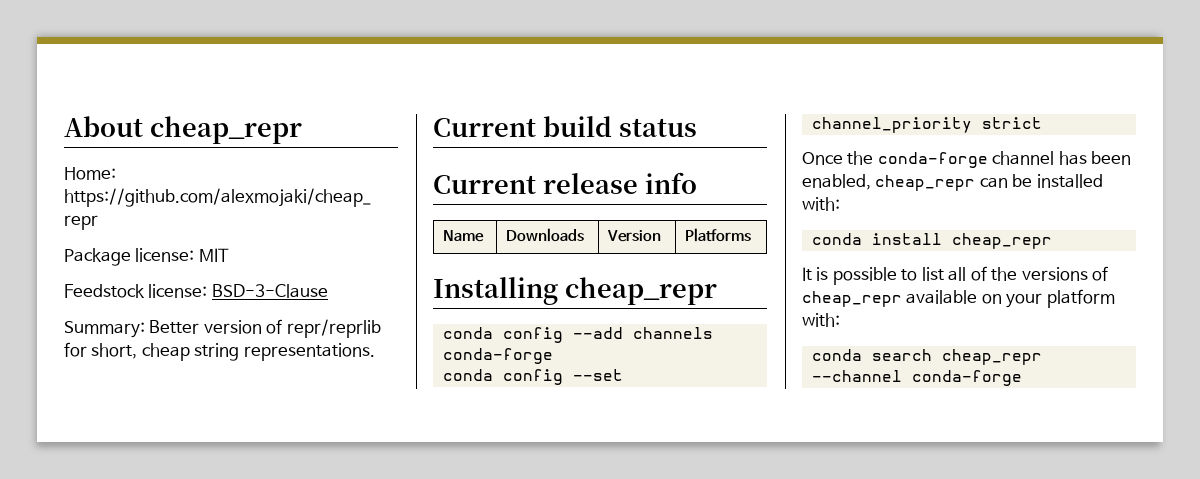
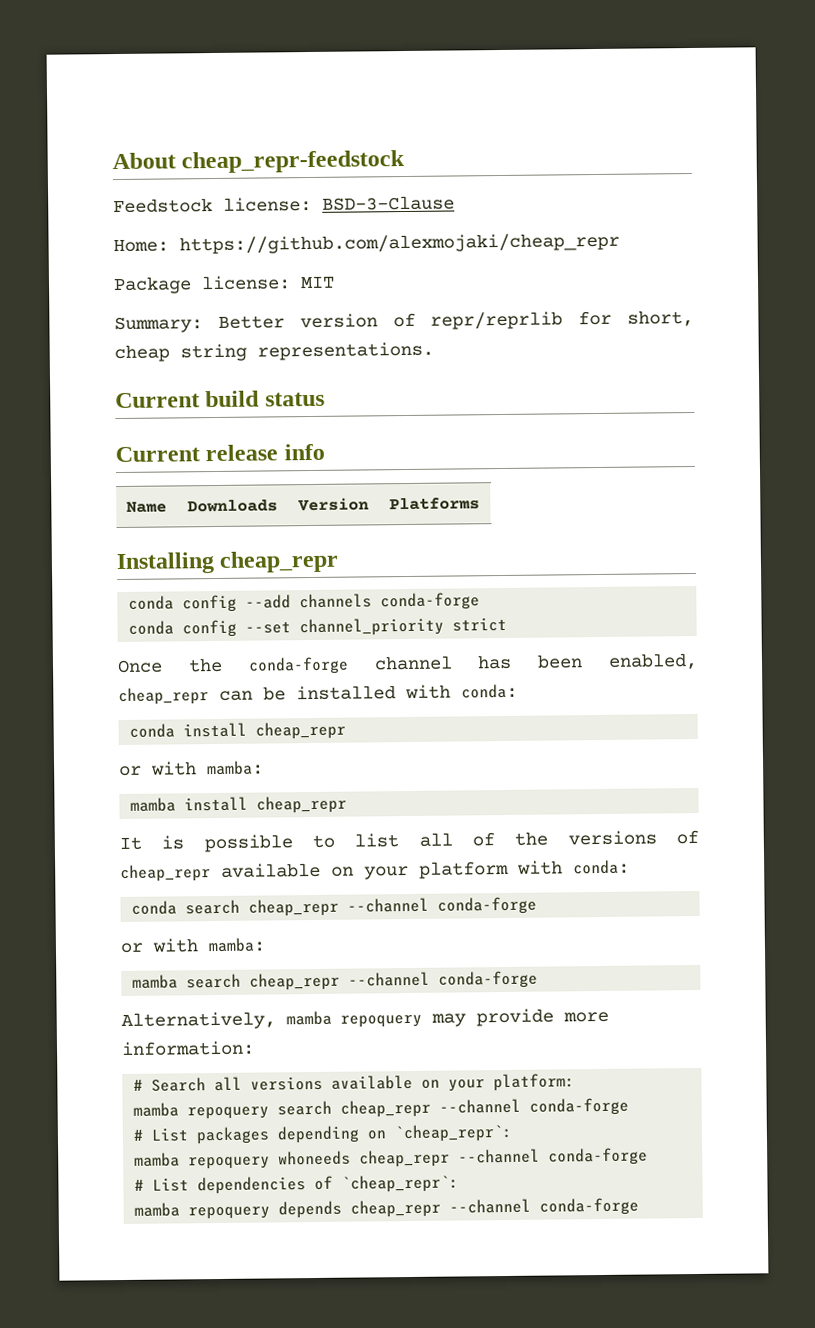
- About cheap_repr
+ About cheap_repr-feedstock
+ Feedstock license: BSD-3-Clause
- Feedstock license: BSD-3-Clause
- Once the conda-forge channel has been enabled, cheap_repr can be installed with:
+ Once the conda-forge channel has been enabled, cheap_repr can be installed with conda:
  conda install cheap_repr
+ or with mamba:
+ mamba install cheap_repr
- It is possible to list all of the versions of cheap_repr available on your platform with:
+ It is possible to list all of the versions of cheap_repr available on your platform with conda:
  conda search cheap_repr --channel conda-forge
+ or with mamba:
+ mamba search cheap_repr --channel conda-forge
+ Alternatively, mamba repoquery may provide more information:
+ # Search all versions available on your platform:
+ mamba repoquery search cheap_repr --channel conda-forge
+ # List packages depending on `cheap_repr`:
+ mamba repoquery whoneeds cheap_repr --channel conda-forge
+ # List dependencies of `cheap_repr`:
+ mamba repoquery depends cheap_repr --channel conda-forge

